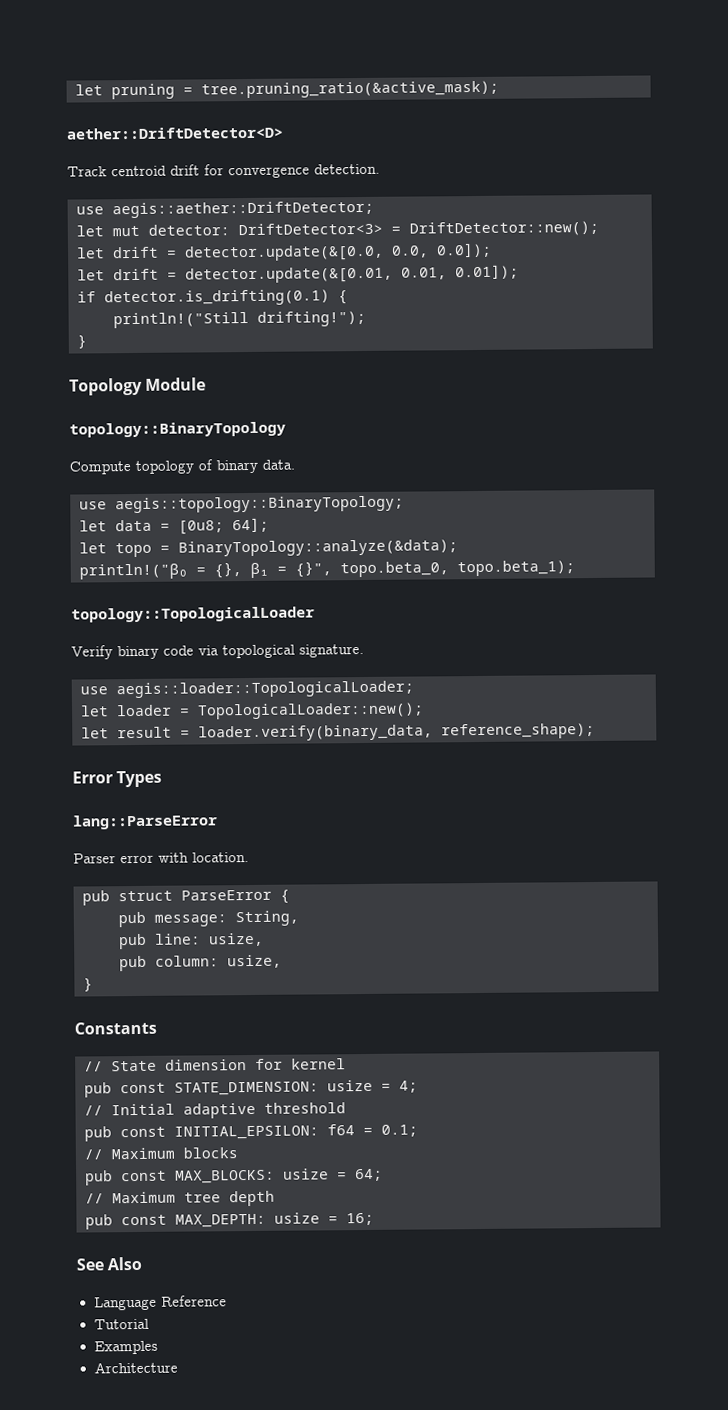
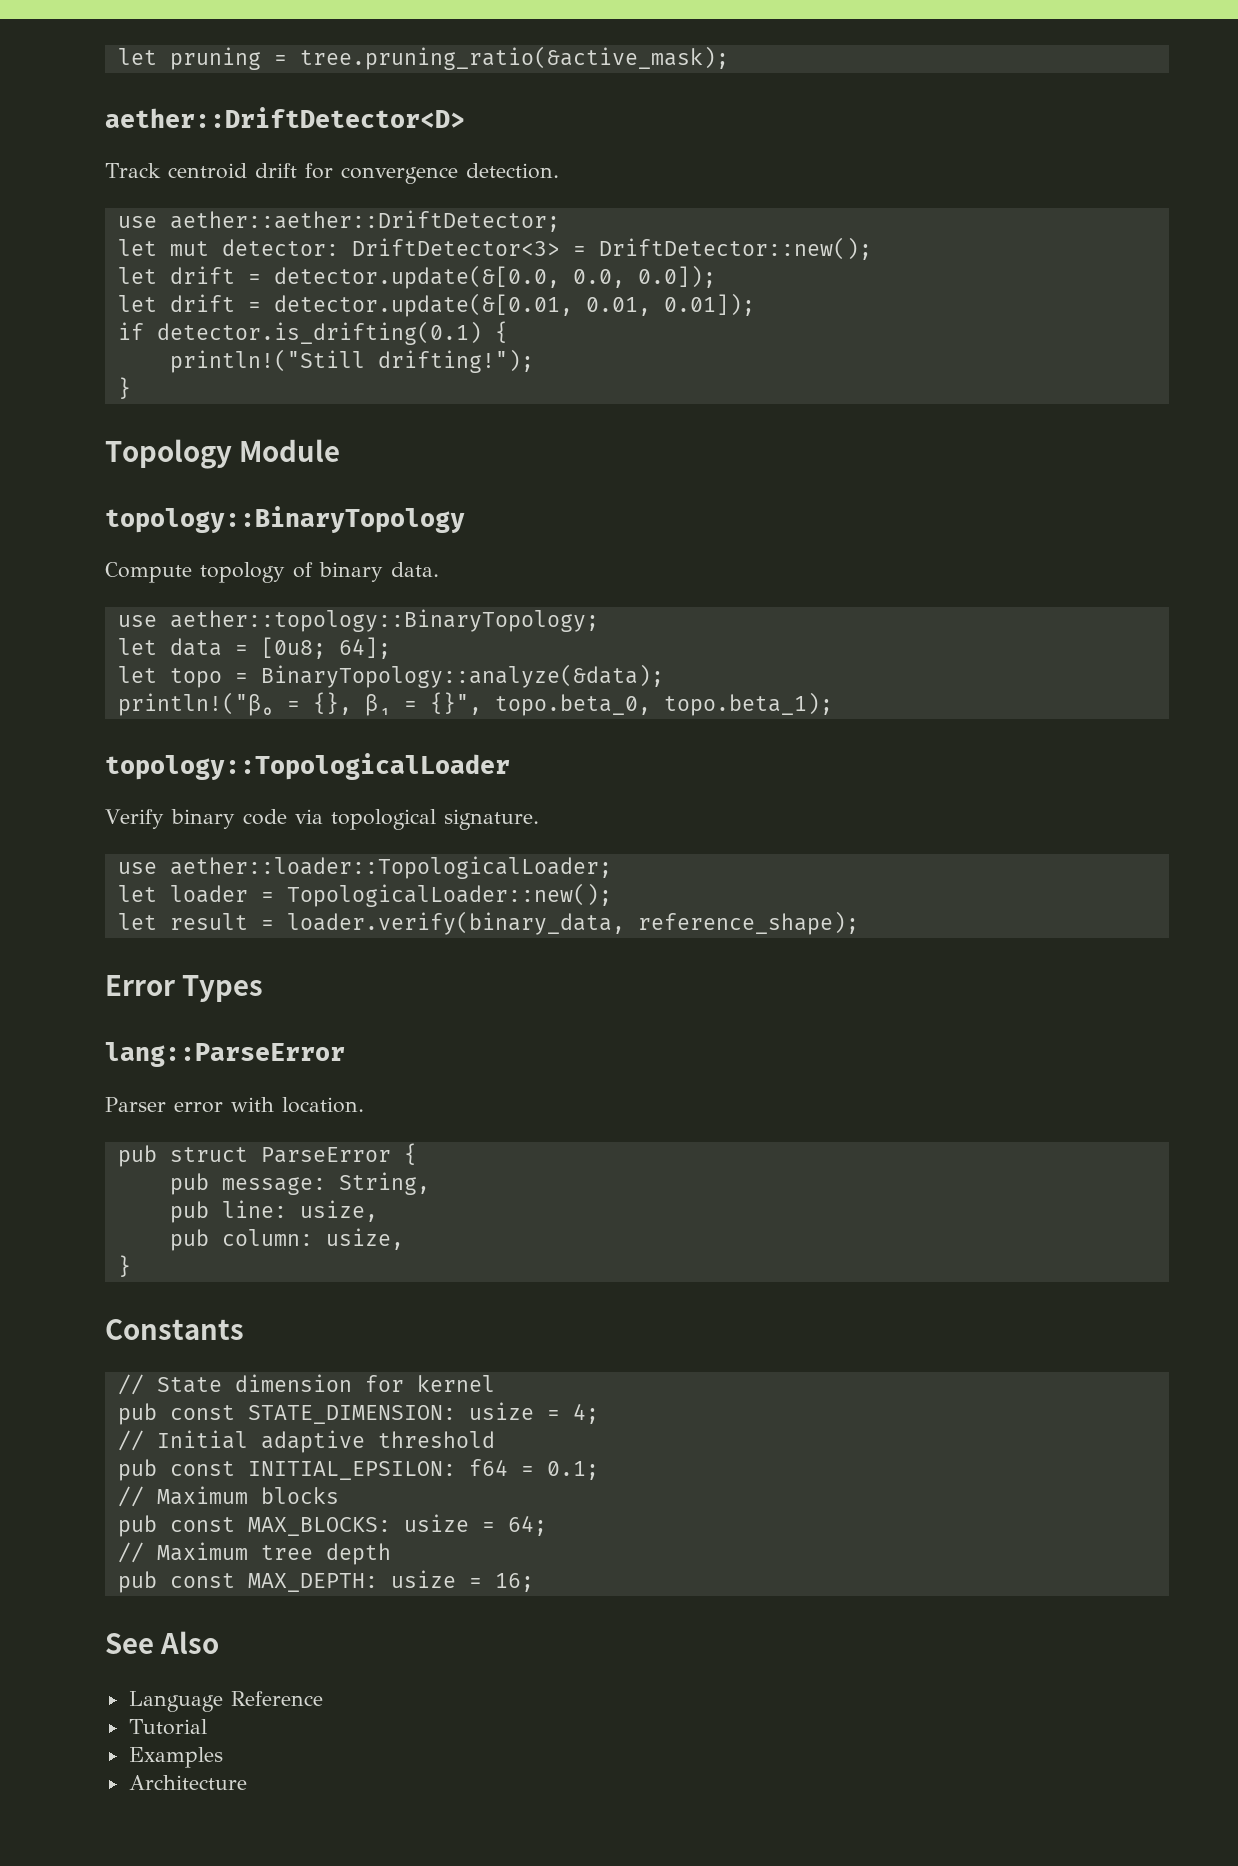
- use aegis::aether::DriftDetector;
+ use aether::aether::DriftDetector;
- use aegis::topology::BinaryTopology;
+ use aether::topology::BinaryTopology;
- use aegis::loader::TopologicalLoader;
+ use aether::loader::TopologicalLoader;

